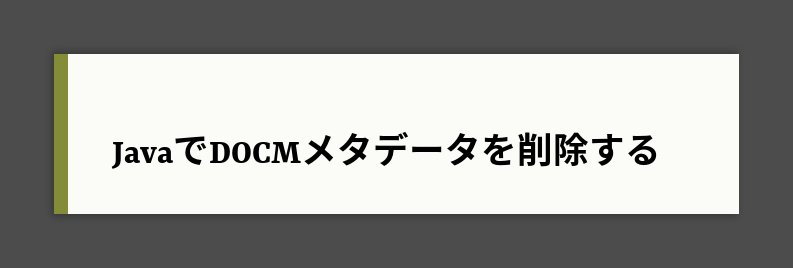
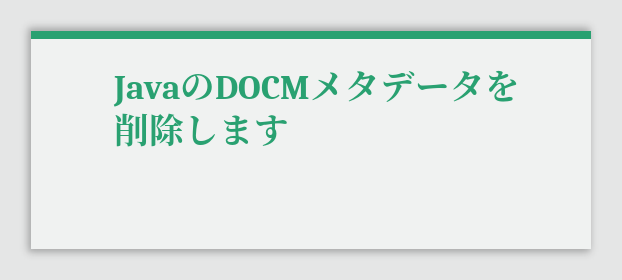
- JavaでDOCMメタデータを削除する
+ JavaのDOCMメタデータを削除します

